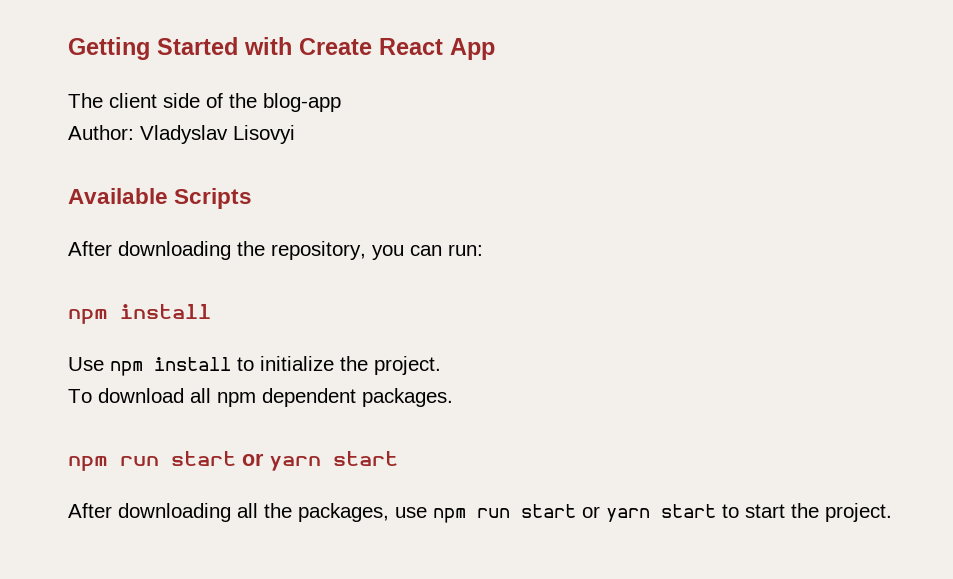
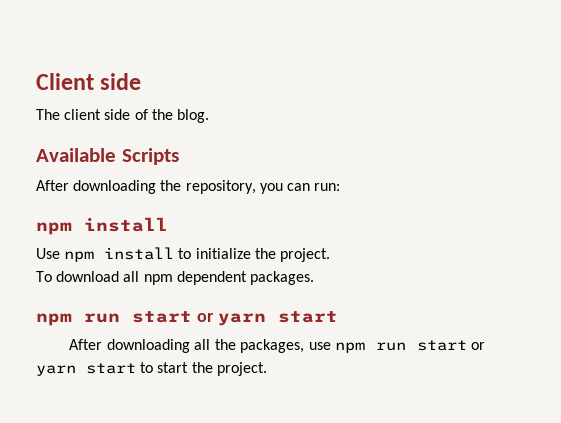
- Getting Started with Create React App
+ Client side
- The client side of the blog-app
- Author: Vladyslav Lisovyi
+ The client side of the blog.

